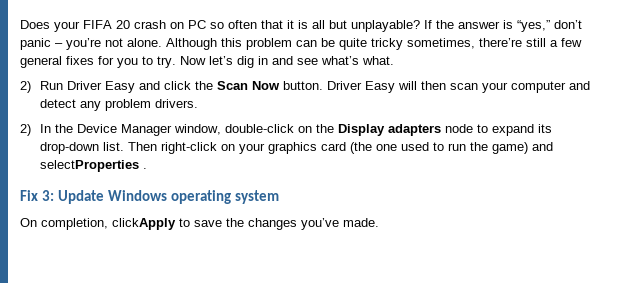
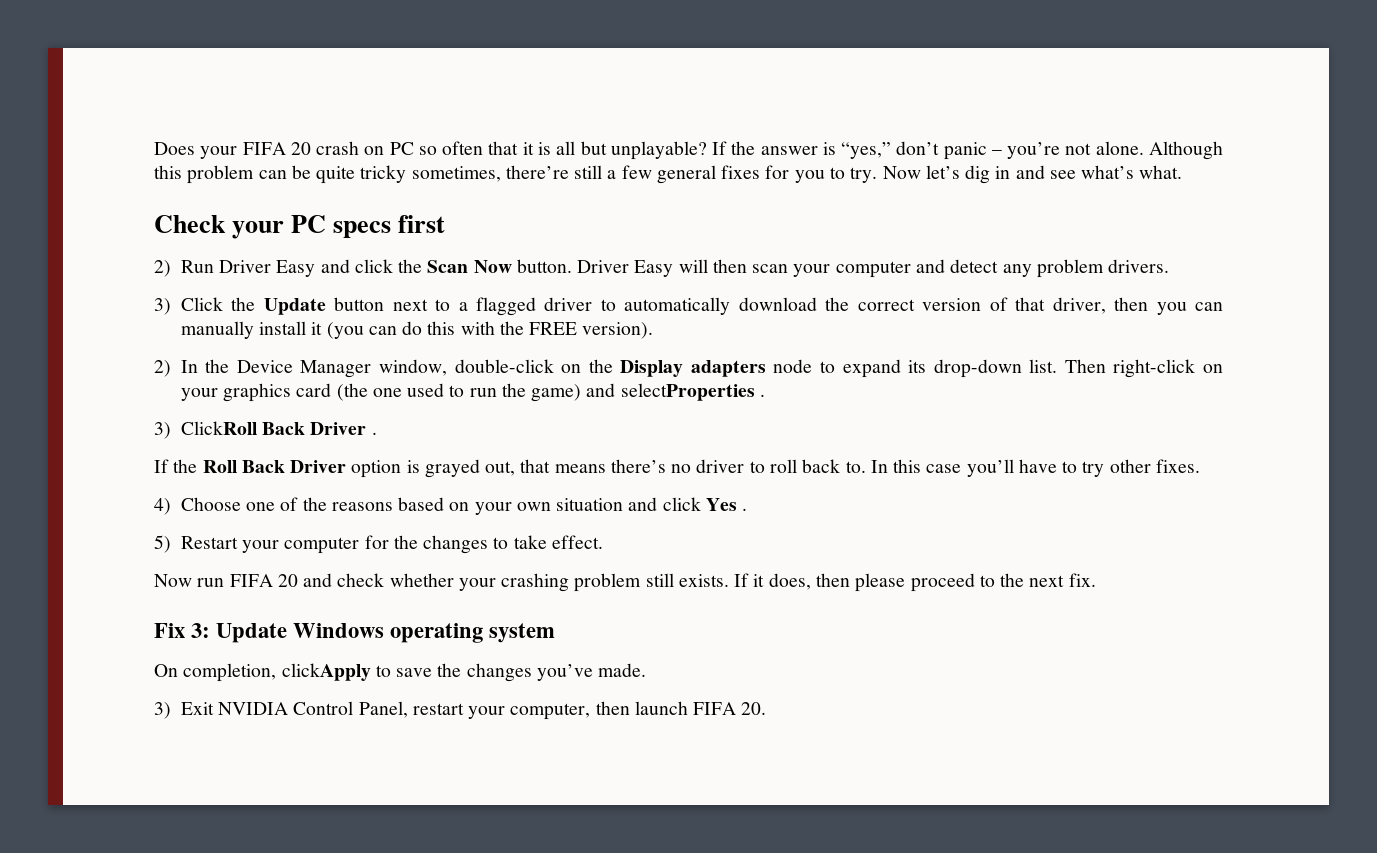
+ Check your PC specs first
+ 3) Click the Update button next to a flagged driver to automatically download the correct version of that driver, then you can manually install it (you can do this with the FREE version).
+ 3) ClickRoll Back Driver .
+ If the Roll Back Driver option is grayed out, that means there’s no driver to roll back to. In this case you’ll have to try other fixes.
+ 4) Choose one of the reasons based on your own situation and click Yes .
+ 5) Restart your computer for the changes to take effect.
+ Now run FIFA 20 and check whether your crashing problem still exists. If it does, then please proceed to the next fix.
+ 3) Exit NVIDIA Control Panel, restart your computer, then launch FIFA 20.

